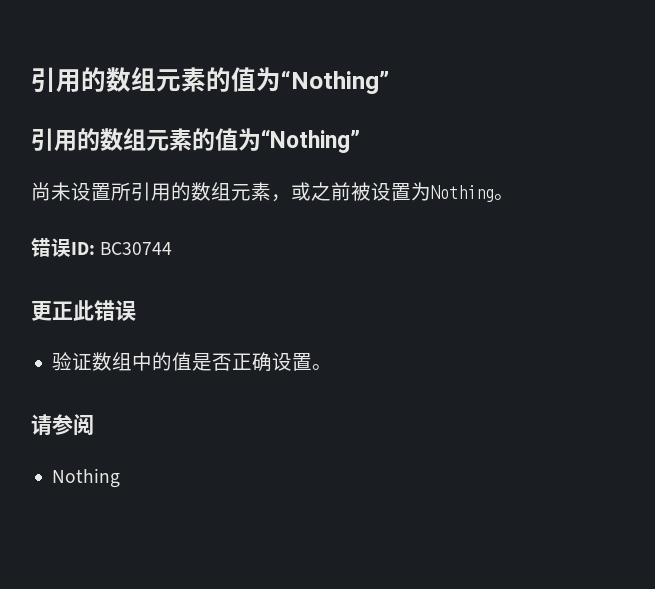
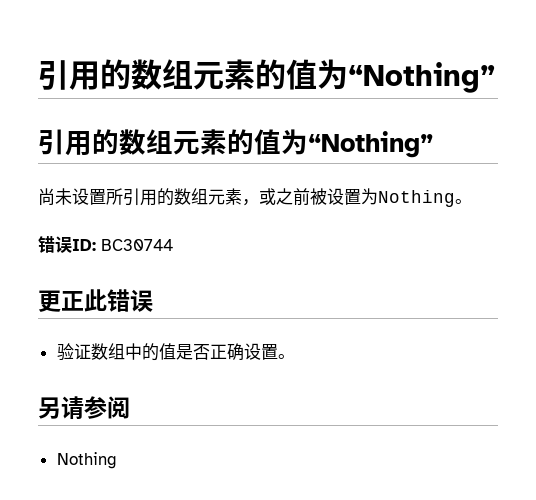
- 请参阅
+ 另请参阅

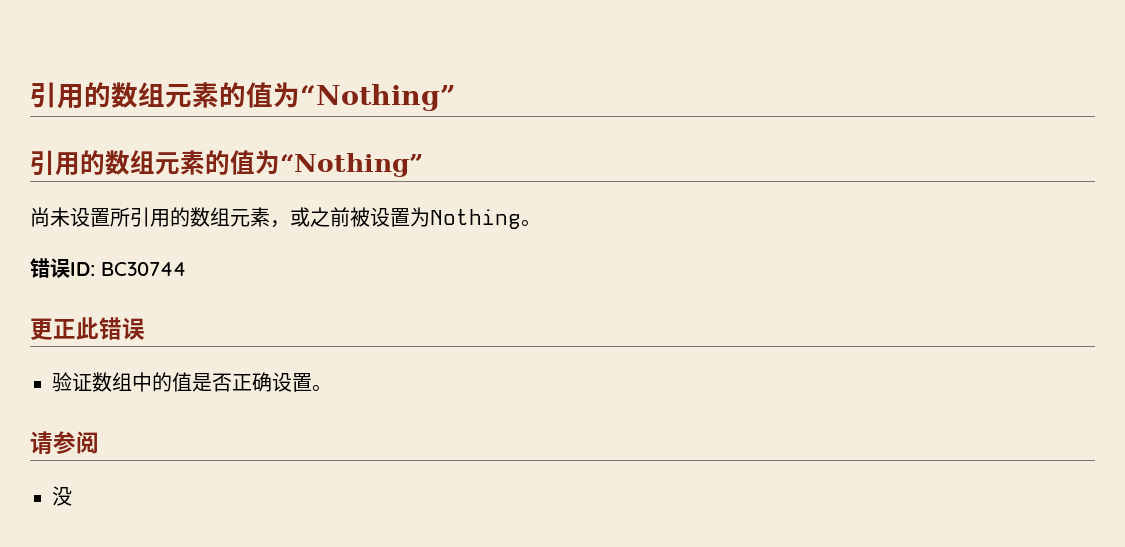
- 另请参阅
- Nothing
+ 请参阅
+ 没

